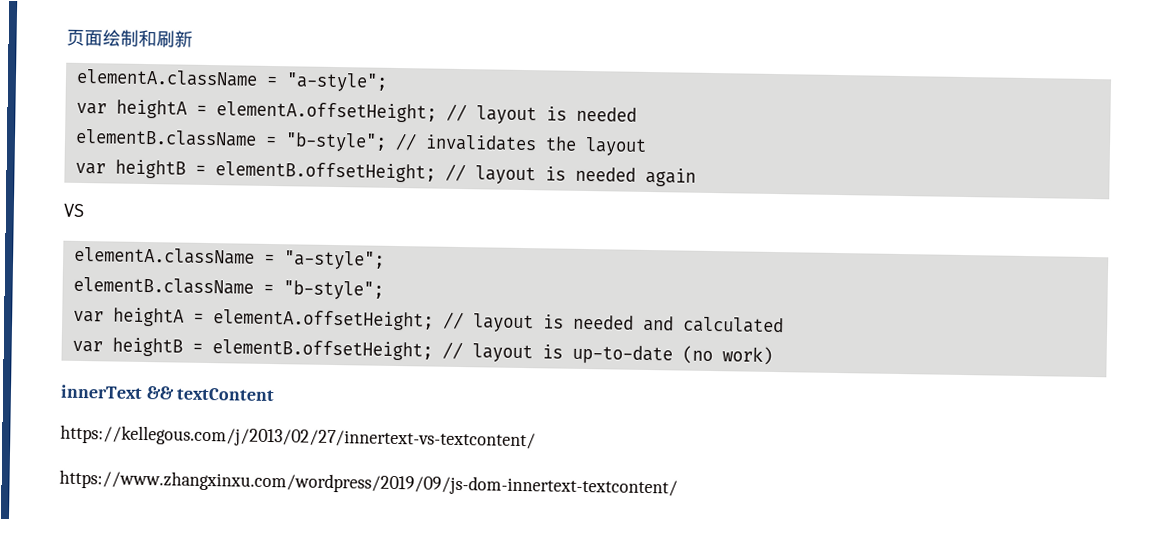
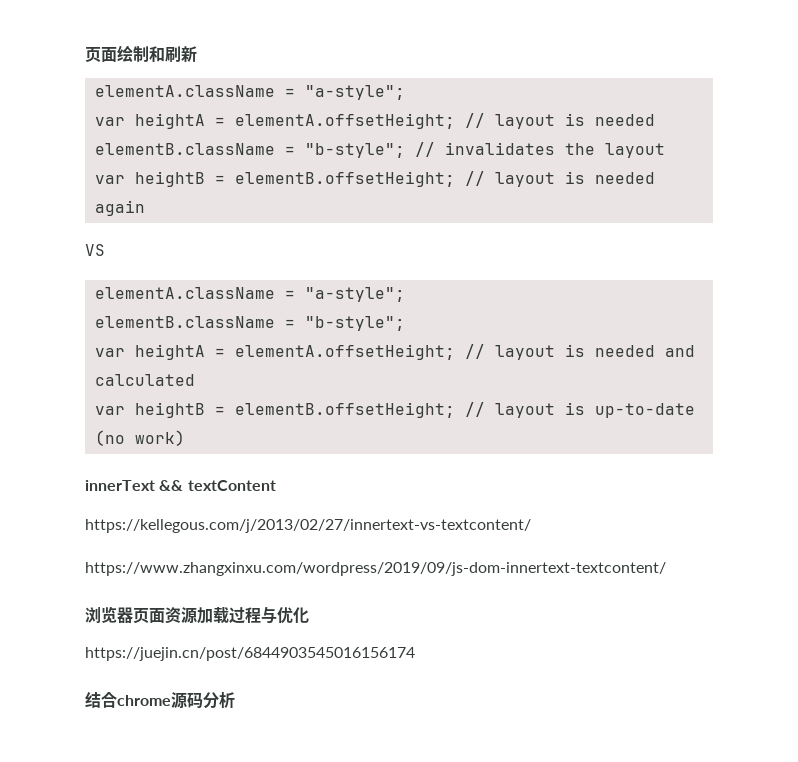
+ 浏览器页面资源加载过程与优化
+ https://juejin.cn/post/6844903545016156174
+ 结合chrome源码分析

